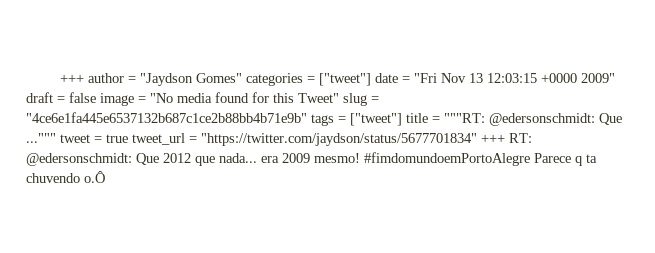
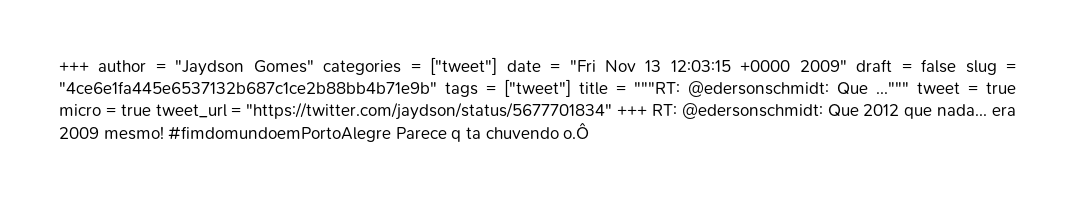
- +++ author = "Jaydson Gomes" categories = ["tweet"] date = "Fri Nov 13 12:03:15 +0000 2009" draft = false image = "No media found for this Tweet" slug = "4ce6e1fa445e6537132b687c1ce2b88bb4b71e9b" tags = ["tweet"] title = """RT: @edersonschmidt: Que ...""" tweet = true tweet_url = "https://twitter.com/jaydson/status/5677701834" +++ RT: @edersonschmidt: Que 2012 que nada... era 2009 mesmo!
+ +++ author = "Jaydson Gomes" categories = ["tweet"] date = "Fri Nov 13 12:03:15 +0000 2009" draft = false slug = "4ce6e1fa445e6537132b687c1ce2b88bb4b71e9b" tags = ["tweet"] title = """RT: @edersonschmidt: Que ...""" tweet = true micro = true tweet_url = "https://twitter.com/jaydson/status/5677701834" +++ RT: @edersonschmidt: Que 2012 que nada... era 2009 mesmo!

